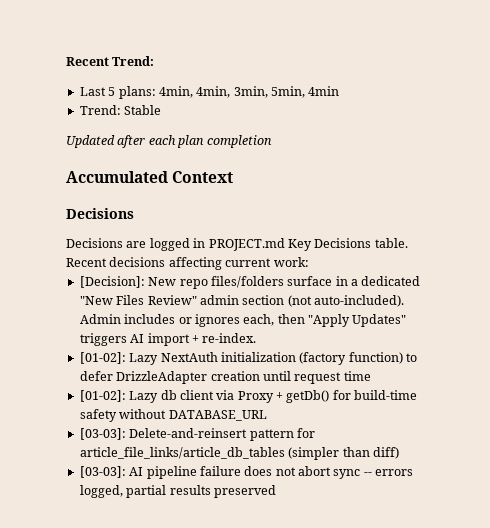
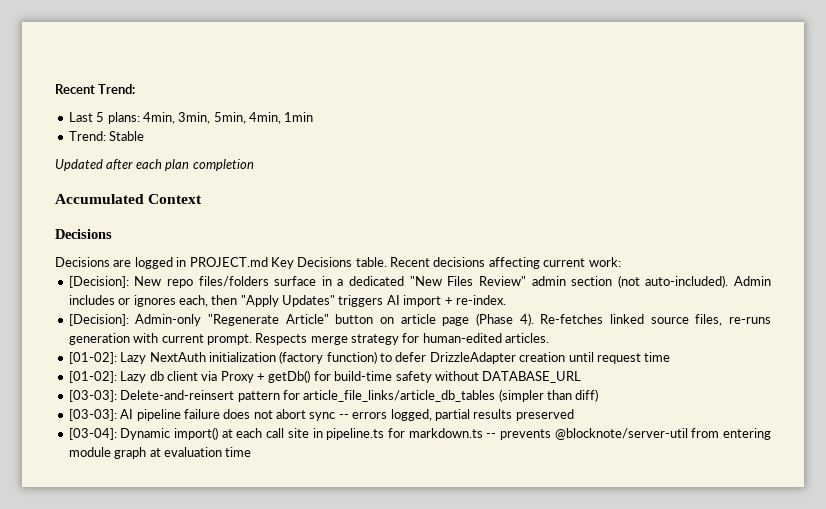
- Last 5 plans: 4min, 4min, 3min, 5min, 4min
+ Last 5 plans: 4min, 3min, 5min, 4min, 1min
+ [Decision]: Admin-only "Regenerate Article" button on article page (Phase 4). Re-fetches linked source files, re-runs generation with current prompt. Respects merge strategy for human-edited articles.
+ [03-04]: Dynamic import() at each call site in pipeline.ts for markdown.ts -- prevents @blocknote/server-util from entering module graph at evaluation time

